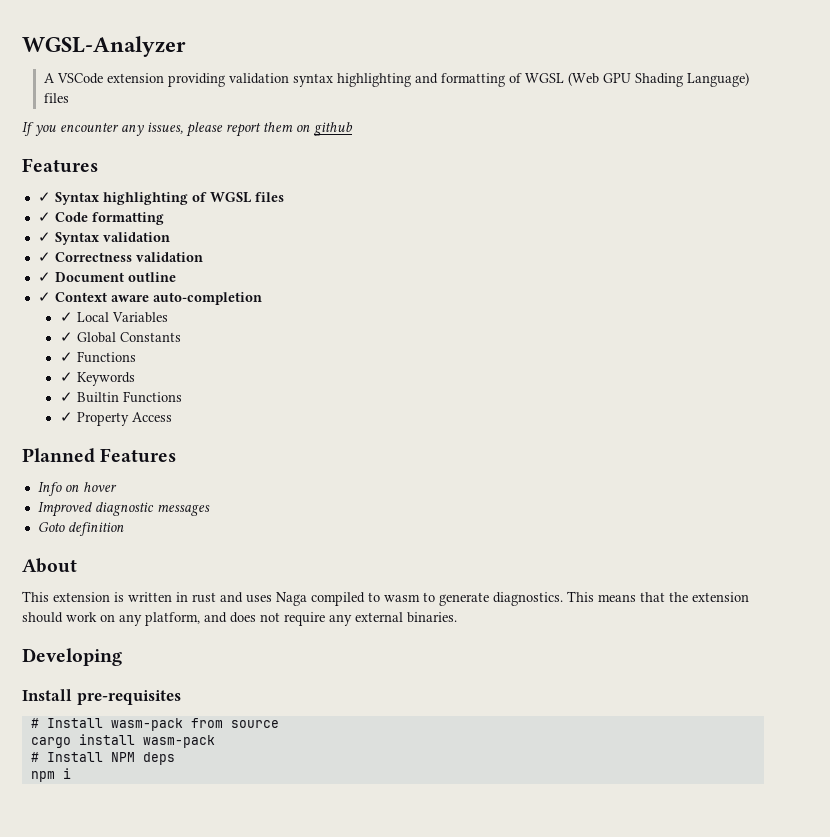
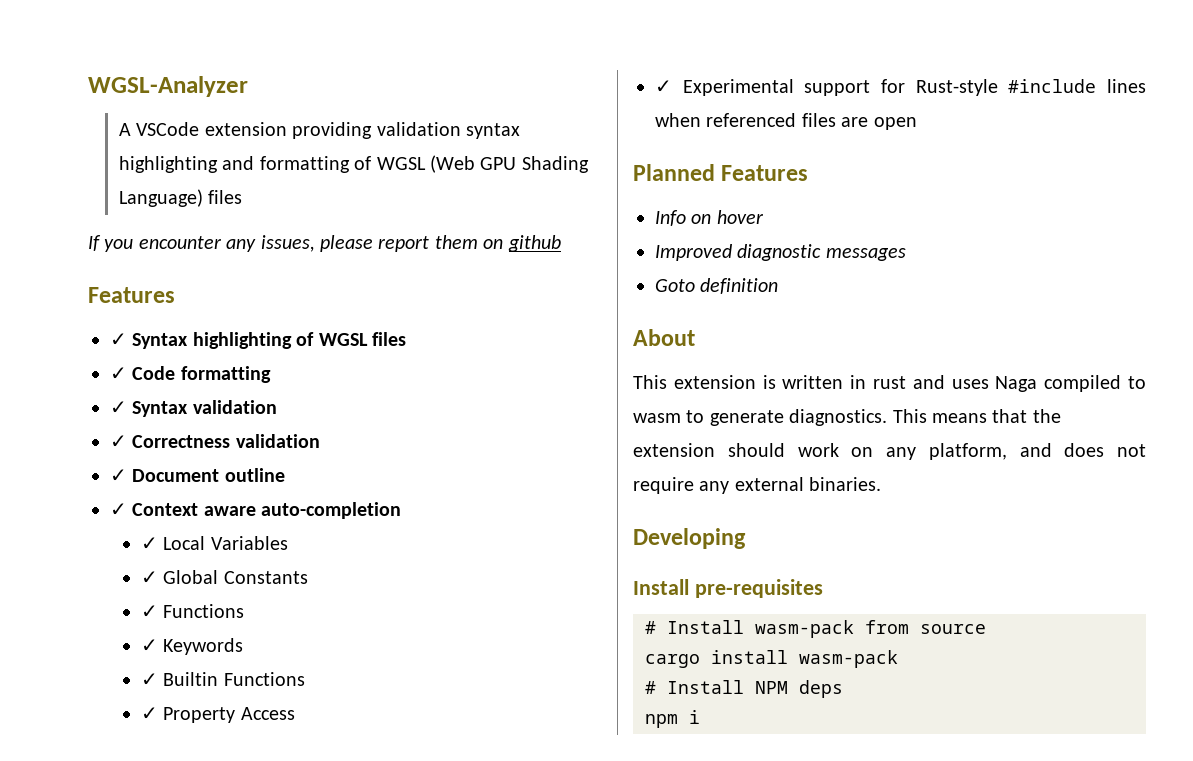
+ ✓ Experimental support for Rust-style #include lines when referenced files are open

